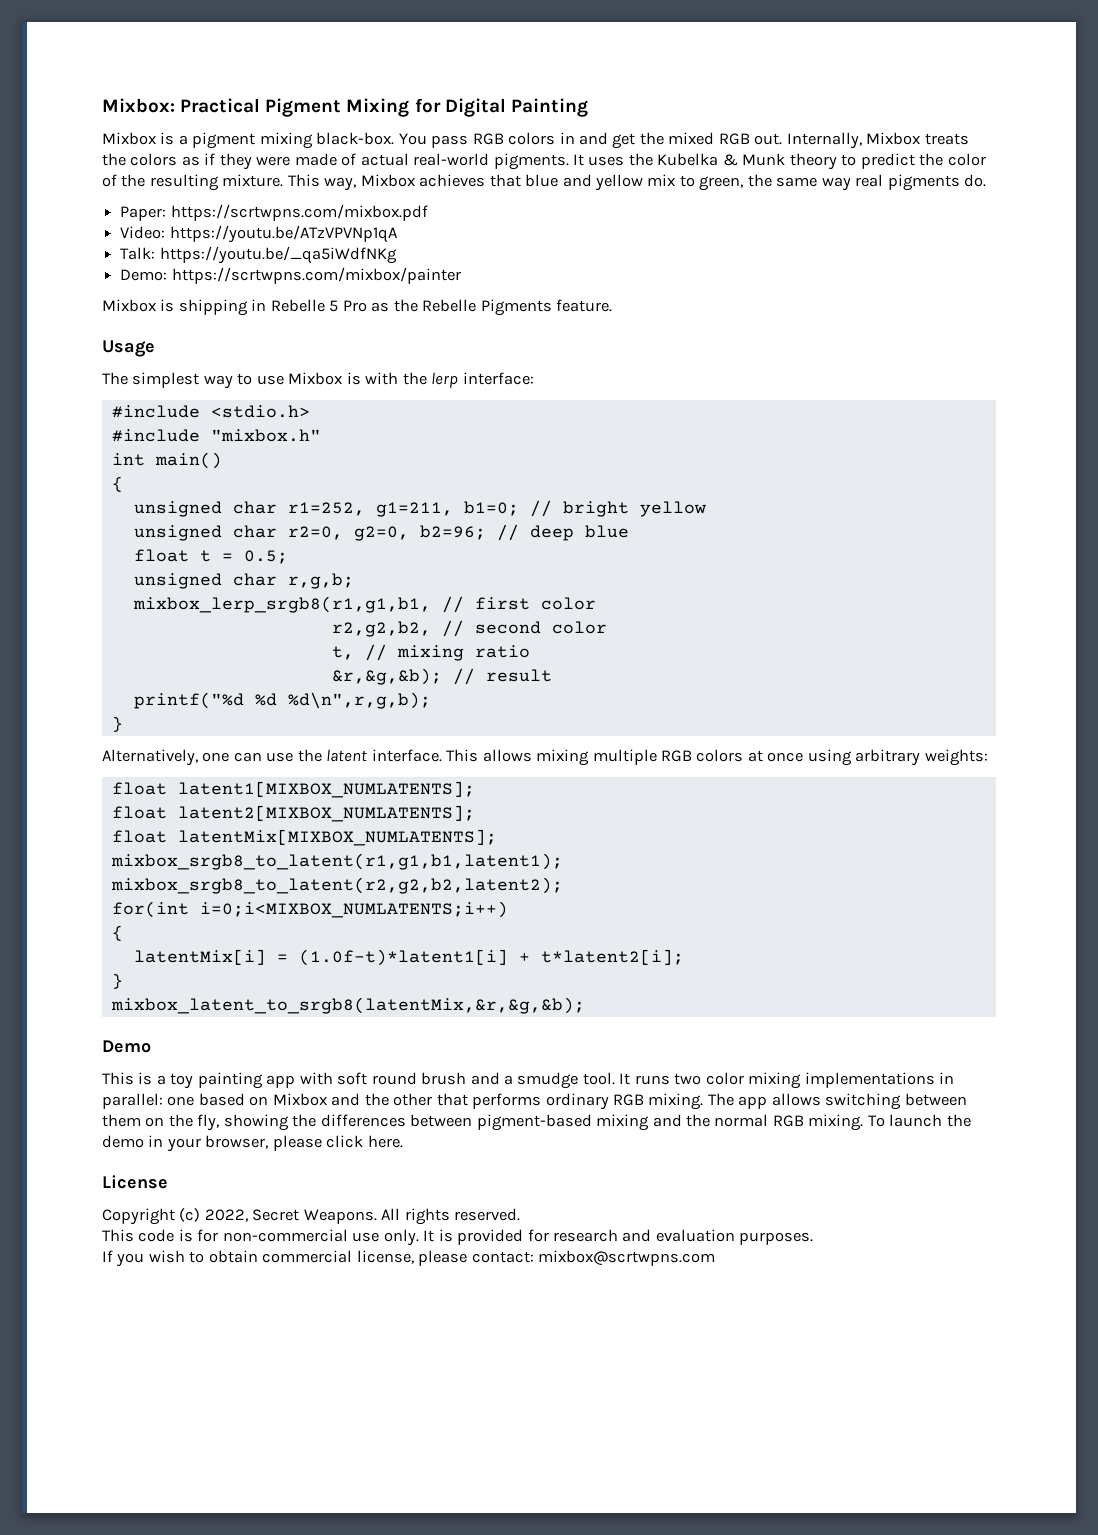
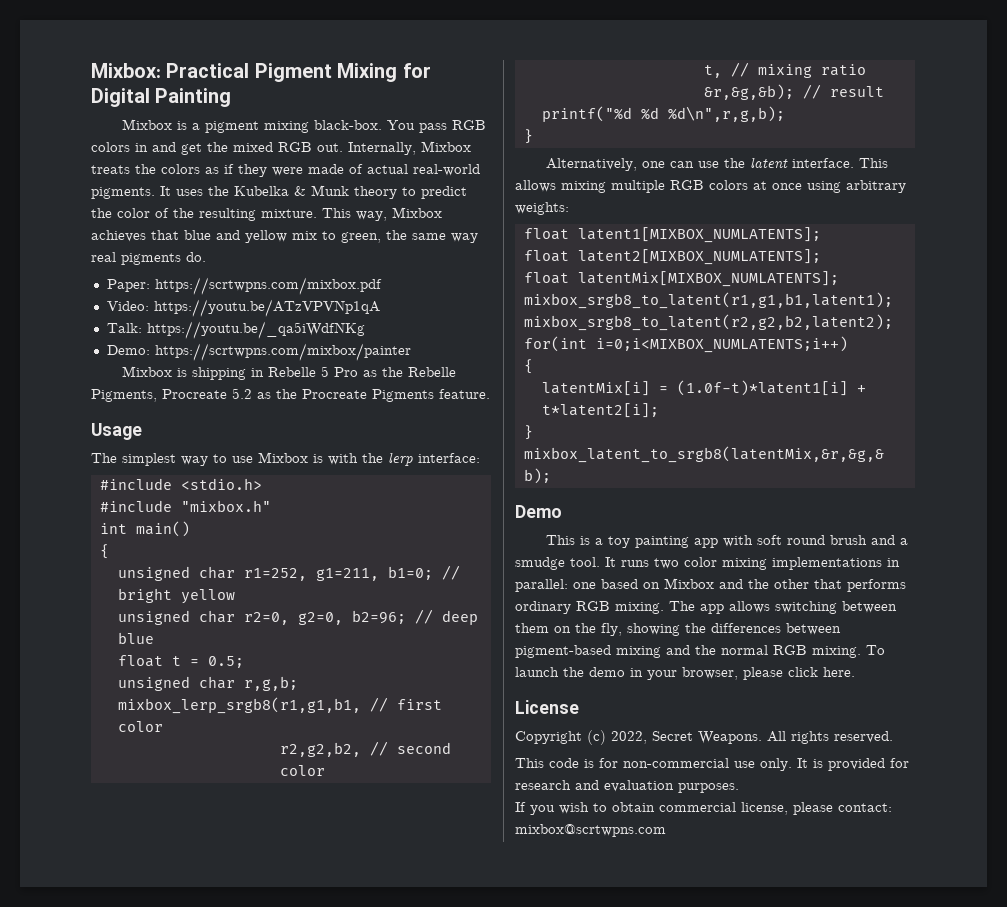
- Mixbox is shipping in Rebelle 5 Pro as the Rebelle Pigments feature.
+ Mixbox is shipping in Rebelle 5 Pro as the Rebelle Pigments, Procreate 5.2 as the Procreate Pigments feature.

